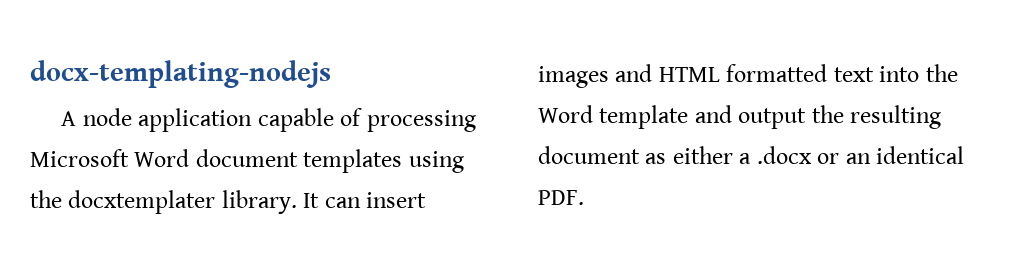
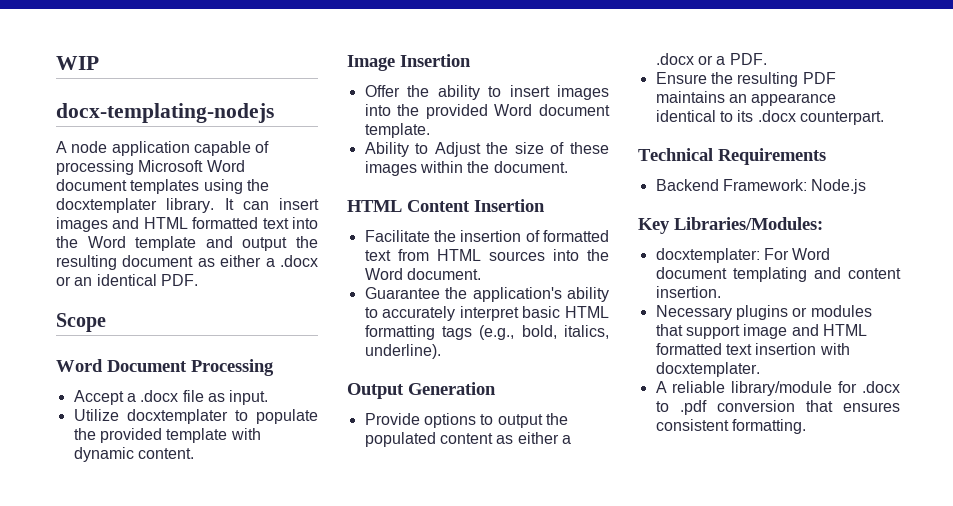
+ WIP
+ Scope
+ Word Document Processing
+ Accept a .docx file as input.
+ Utilize docxtemplater to populate the provided template with dynamic content.
+ Image Insertion
+ Offer the ability to insert images into the provided Word document template.
+ Ability to Adjust the size of these images within the document.
+ HTML Content Insertion
+ Facilitate the insertion of formatted text from HTML sources into the Word document.
+ Guarantee the application's ability to accurately interpret basic HTML formatting tags (e.g., bold, italics, underline).
+ Output Generation
+ Provide options to output the populated content as either a .docx or a PDF.
+ Ensure the resulting PDF maintains an appearance identical to its .docx counterpart.
+ Technical Requirements
+ Backend Framework: Node.js
+ Key Libraries/Modules:
+ docxtemplater: For Word document templating and content insertion.
+ Necessary plugins or modules that support image and HTML formatted text insertion with docxtemplater.
+ A reliable library/module for .docx to .pdf conversion that ensures consistent formatting.

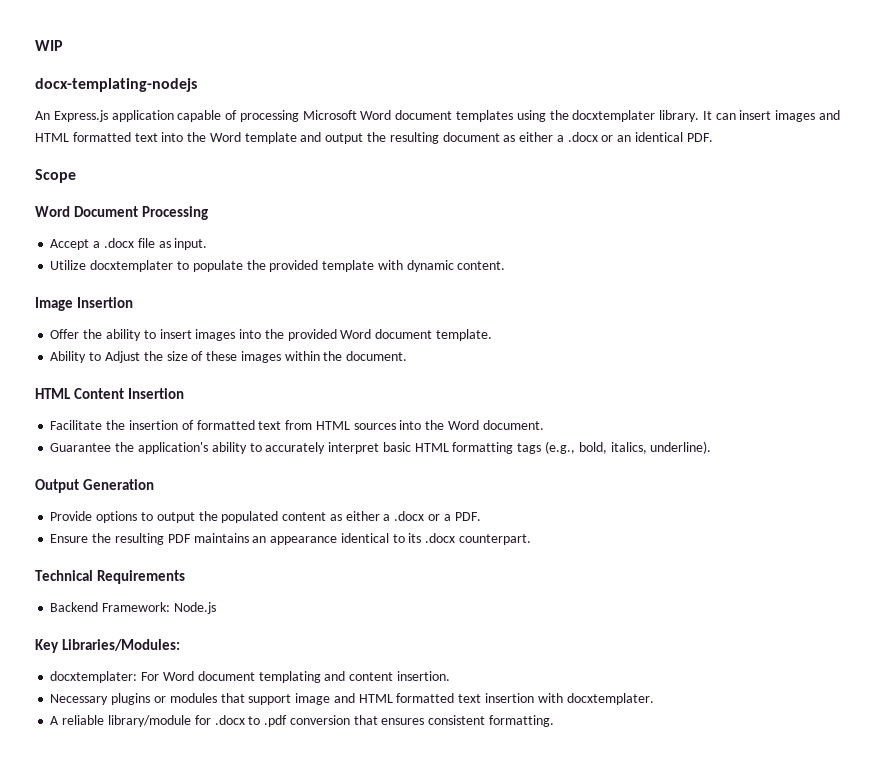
- A node application capable of processing Microsoft Word document templates using the docxtemplater library.
+ An Express.js application capable of processing Microsoft Word document templates using the docxtemplater library.

